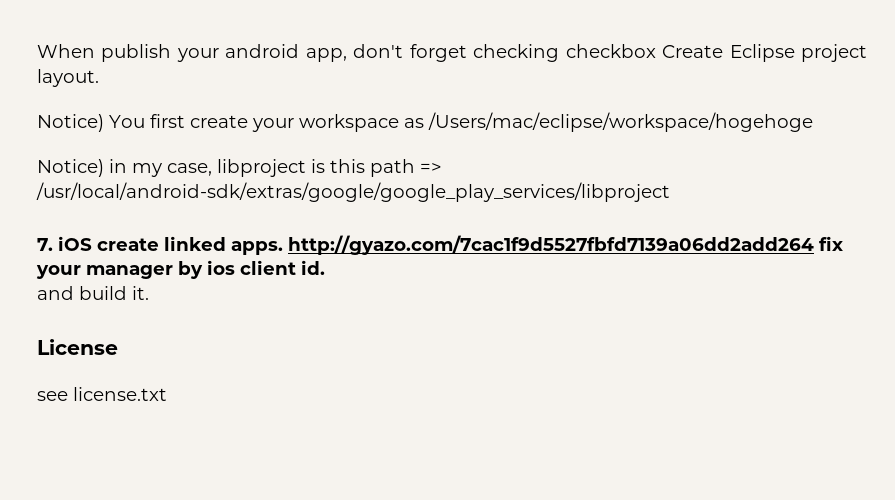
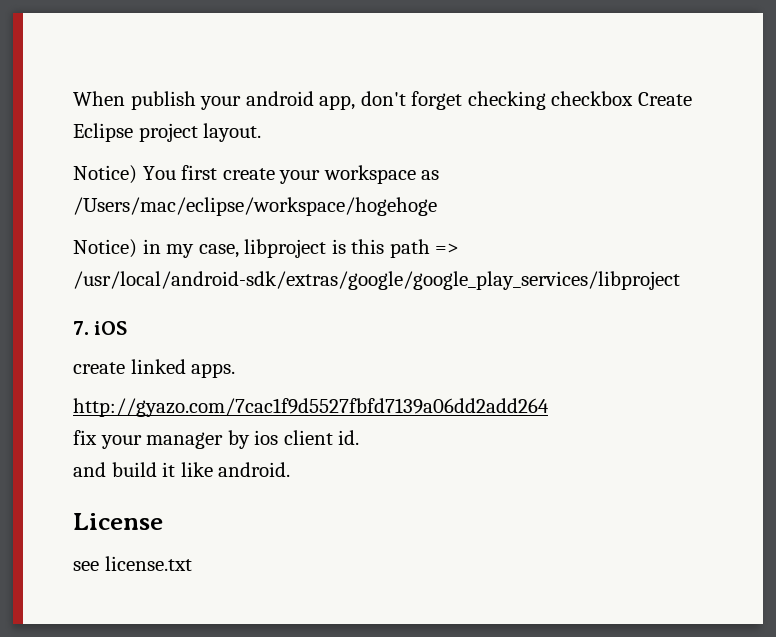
- 7. iOS create linked apps. http://gyazo.com/7cac1f9d5527fbfd7139a06dd2add264 fix your manager by ios client id.
+ 7. iOS
+ create linked apps.
+ http://gyazo.com/7cac1f9d5527fbfd7139a06dd2add264
+ fix your manager by ios client id.
- and build it.
+ and build it like android.

